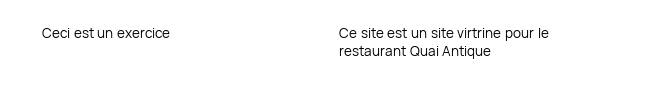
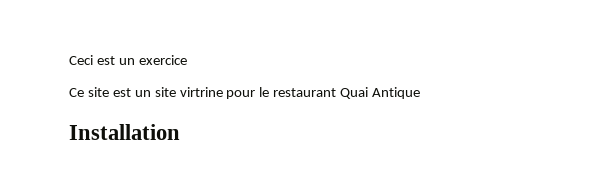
+ Installation

